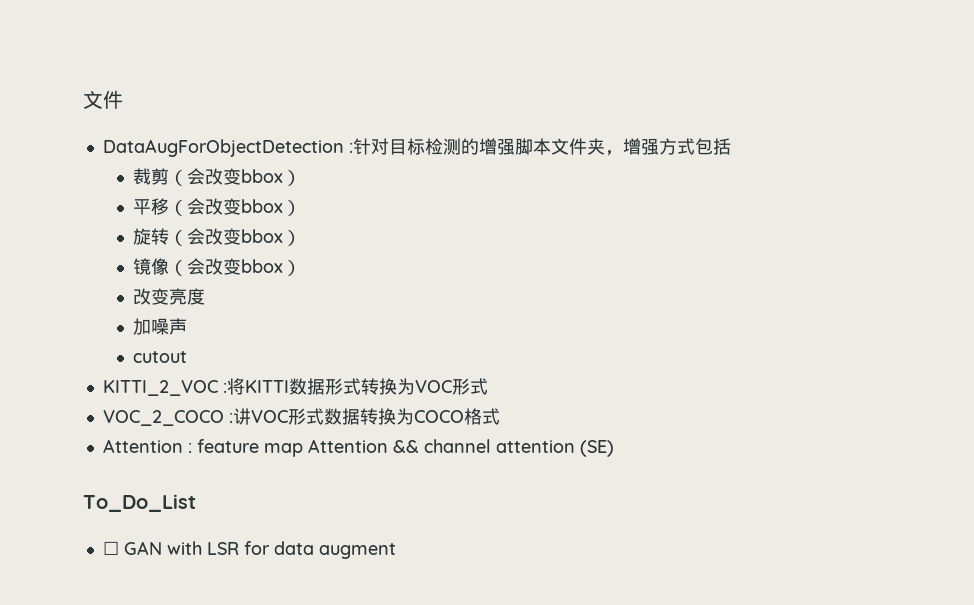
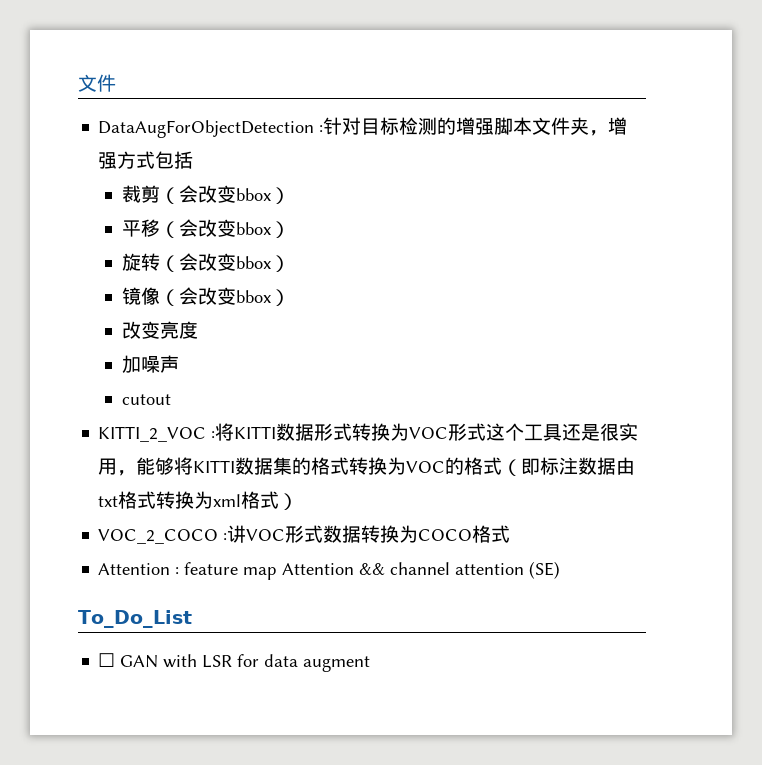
- KITTI_2_VOC :将KITTI数据形式转换为VOC形式
+ KITTI_2_VOC :将KITTI数据形式转换为VOC形式这个工具还是很实用，能够将KITTI数据集的格式转换为VOC的格式（即标注数据由txt格式转换为xml格式）

